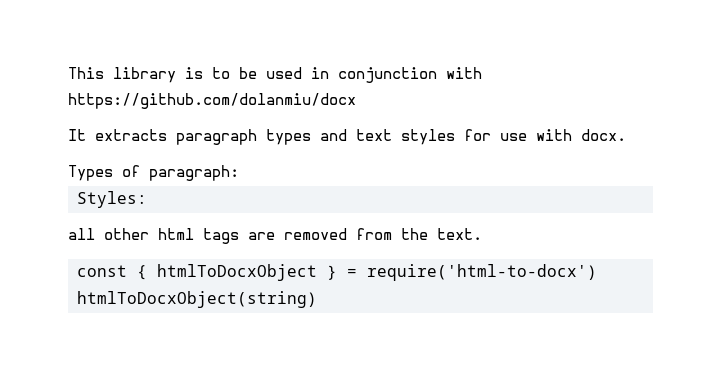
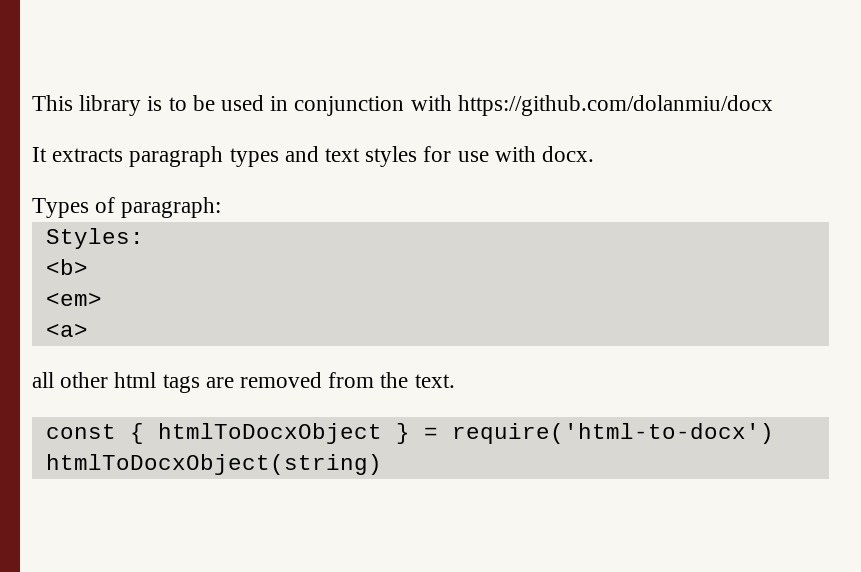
+ <b>
+ <em>
+ <a>

